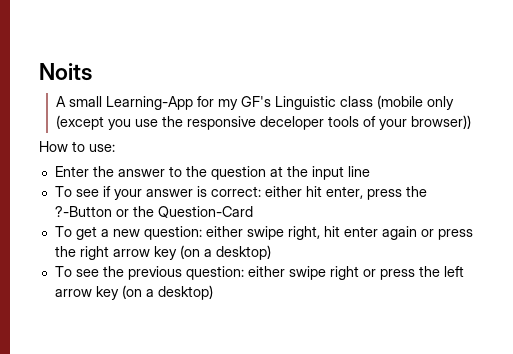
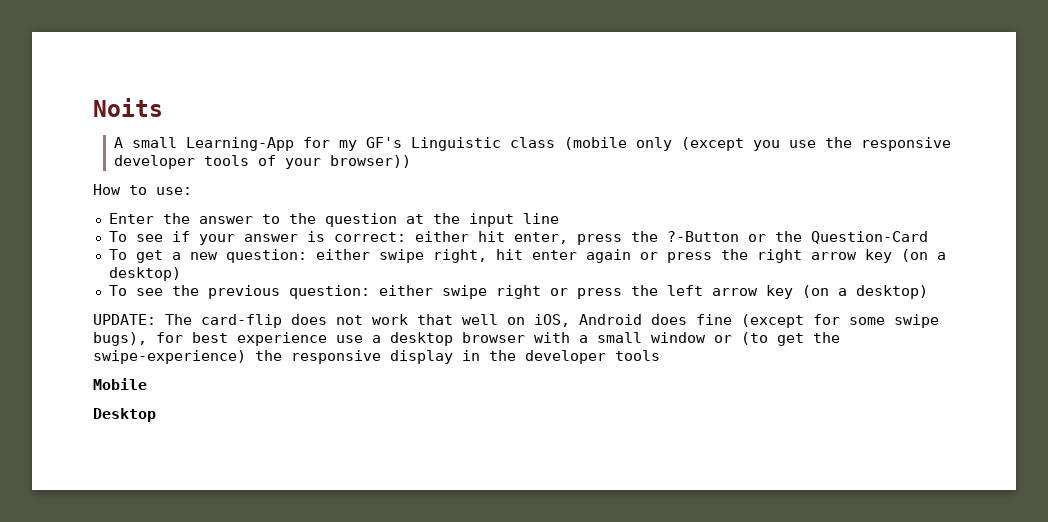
- A small Learning-App for my GF's Linguistic class (mobile only (except you use the responsive deceloper tools of your browser))
+ A small Learning-App for my GF's Linguistic class (mobile only (except you use the responsive developer tools of your browser))
+ UPDATE: The card-flip does not work that well on iOS, Android does fine (except for some swipe bugs), for best experience use a desktop browser with a small window or (to get the swipe-experience) the responsive display in the developer tools
+ Mobile
+ Desktop

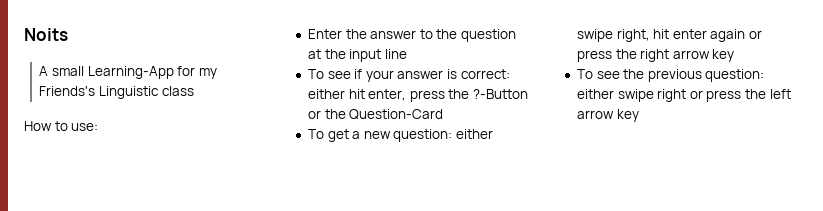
- A small Learning-App for my GF's Linguistic class (mobile only (except you use the responsive developer tools of your browser))
+ A small Learning-App for my Friends's Linguistic class
- To get a new question: either swipe right, hit enter again or press the right arrow key (on a desktop)
+ To get a new question: either swipe right, hit enter again or press the right arrow key
- To see the previous question: either swipe right or press the left arrow key (on a desktop)
- UPDATE: The card-flip does not work that well on iOS, Android does fine (except for some swipe bugs), for best experience use a desktop browser with a small window or (to get the swipe-experience) the responsive display in the developer tools
- Mobile
- Desktop
+ To see the previous question: either swipe right or press the left arrow key

